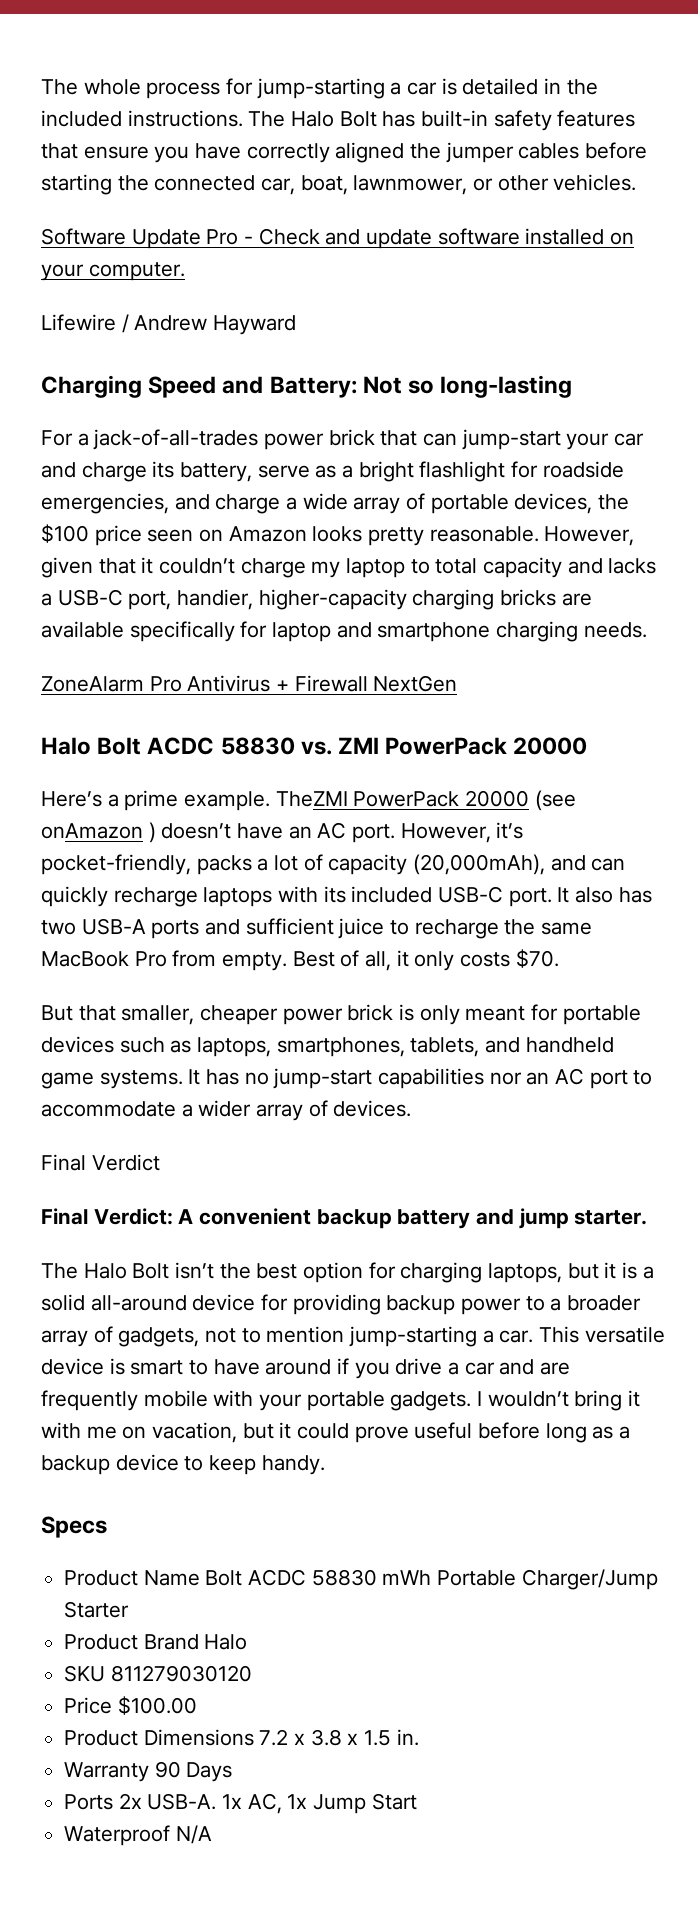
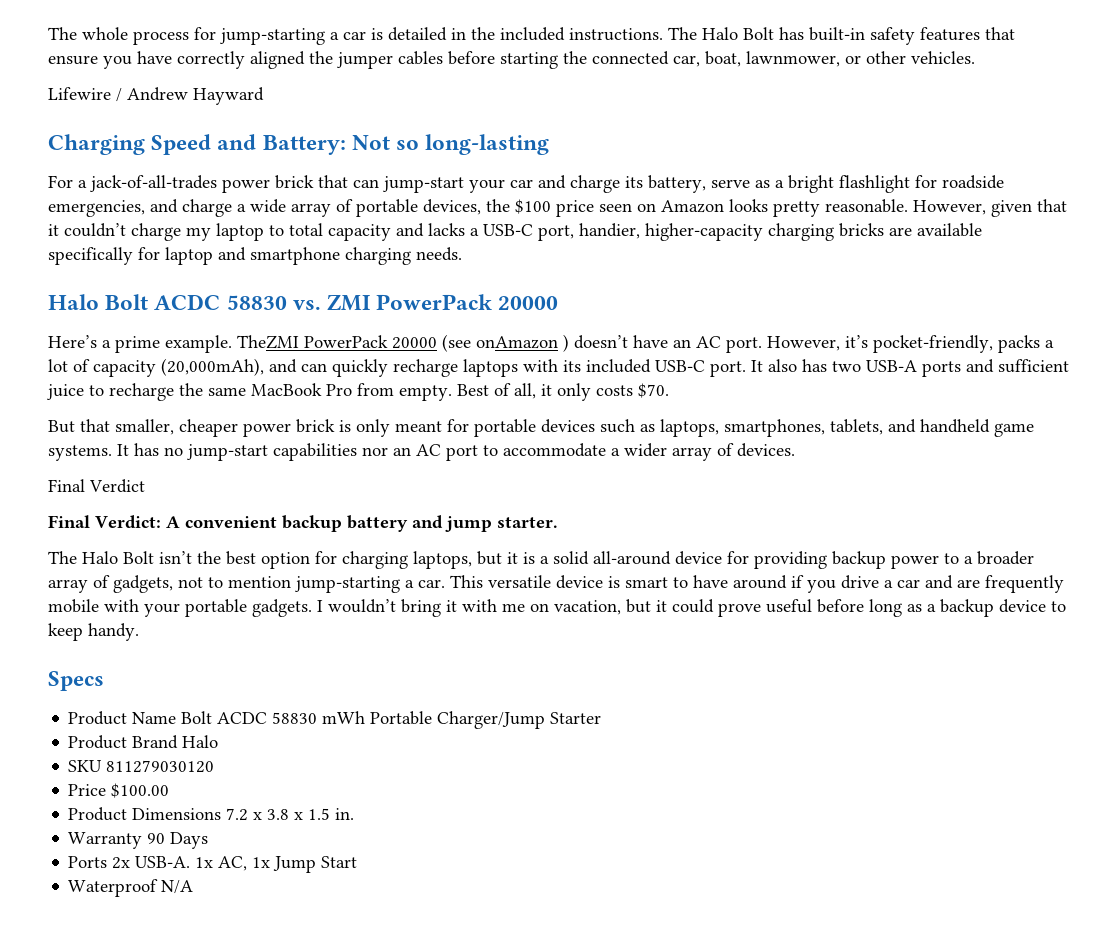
- Software Update Pro - Check and update software installed on your computer.
- ZoneAlarm Pro Antivirus + Firewall NextGen

